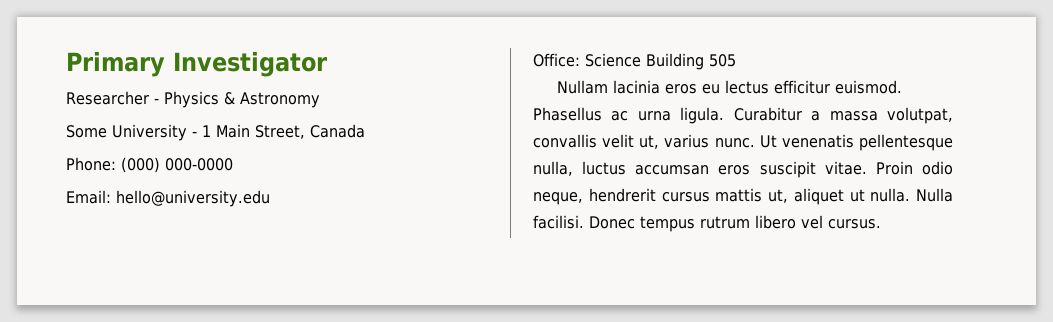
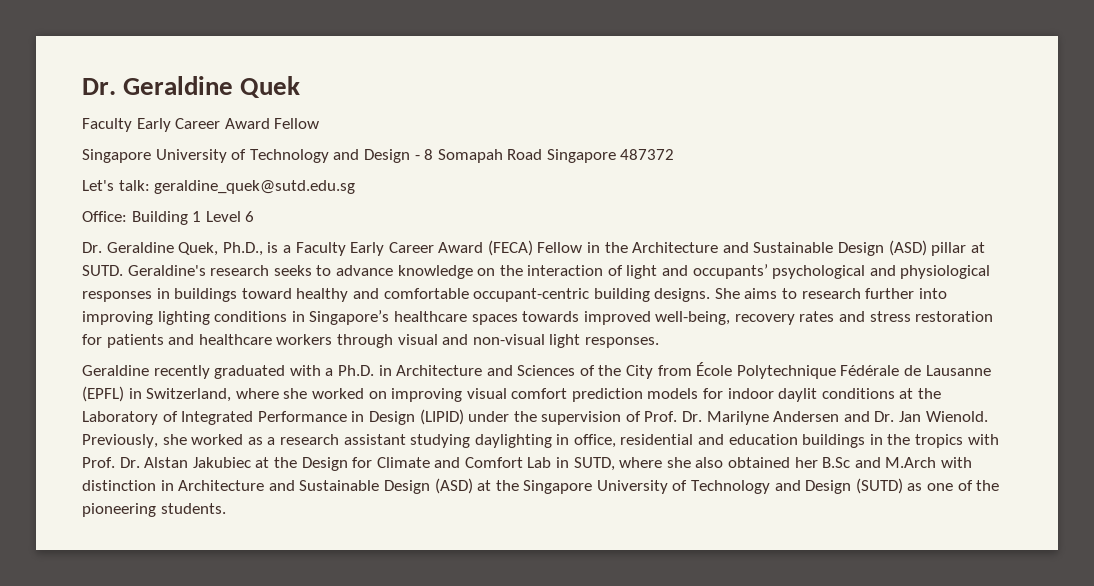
- Primary Investigator
- Researcher - Physics & Astronomy
- Some University - 1 Main Street, Canada
- Phone: (000) 000-0000
- Email: hello@university.edu
- Office: Science Building 505
- Nullam lacinia eros eu lectus efficitur euismod. Phasellus ac urna ligula. Curabitur a massa volutpat, convallis velit ut, varius nunc. Ut venenatis pellentesque nulla, luctus accumsan eros suscipit vitae. Proin odio neque, hendrerit cursus mattis ut, aliquet ut nulla. Nulla facilisi. Donec tempus rutrum libero vel cursus.
+ Dr. Geraldine Quek
+ Faculty Early Career Award Fellow
+ Singapore University of Technology and Design - 8 Somapah Road Singapore 487372
+ Let's talk: geraldine_quek@sutd.edu.sg
+ Office: Building 1 Level 6
+ Dr. Geraldine Quek, Ph.D., is a Faculty Early Career Award (FECA) Fellow in the Architecture and Sustainable Design (ASD) pillar at SUTD. Geraldine's research seeks to advance knowledge on the interaction of light and occupants’ psychological and physiological responses in buildings toward healthy and comfortable occupant-centric building designs. She aims to research further into improving lighting conditions in Singapore’s healthcare spaces towards improved well-being, recovery rates and stress restoration for patients and healthcare workers through visual and non-visual light responses.
+ Geraldine recently graduated with a Ph.D. in Architecture and Sciences of the City from École Polytechnique Fédérale de Lausanne (EPFL) in Switzerland, where she worked on improving visual comfort prediction models for indoor daylit conditions at the Laboratory of Integrated Performance in Design (LIPID) under the supervision of Prof. Dr. Marilyne Andersen and Dr. Jan Wienold. Previously, she worked as a research assistant studying daylighting in office, residential and education buildings in the tropics with Prof. Dr. Alstan Jakubiec at the Design for Climate and Comfort Lab in SUTD, where she also obtained her B.Sc and M.Arch with distinction in Architecture and Sustainable Design (ASD) at the Singapore University of Technology and Design (SUTD) as one of the pioneering students.

